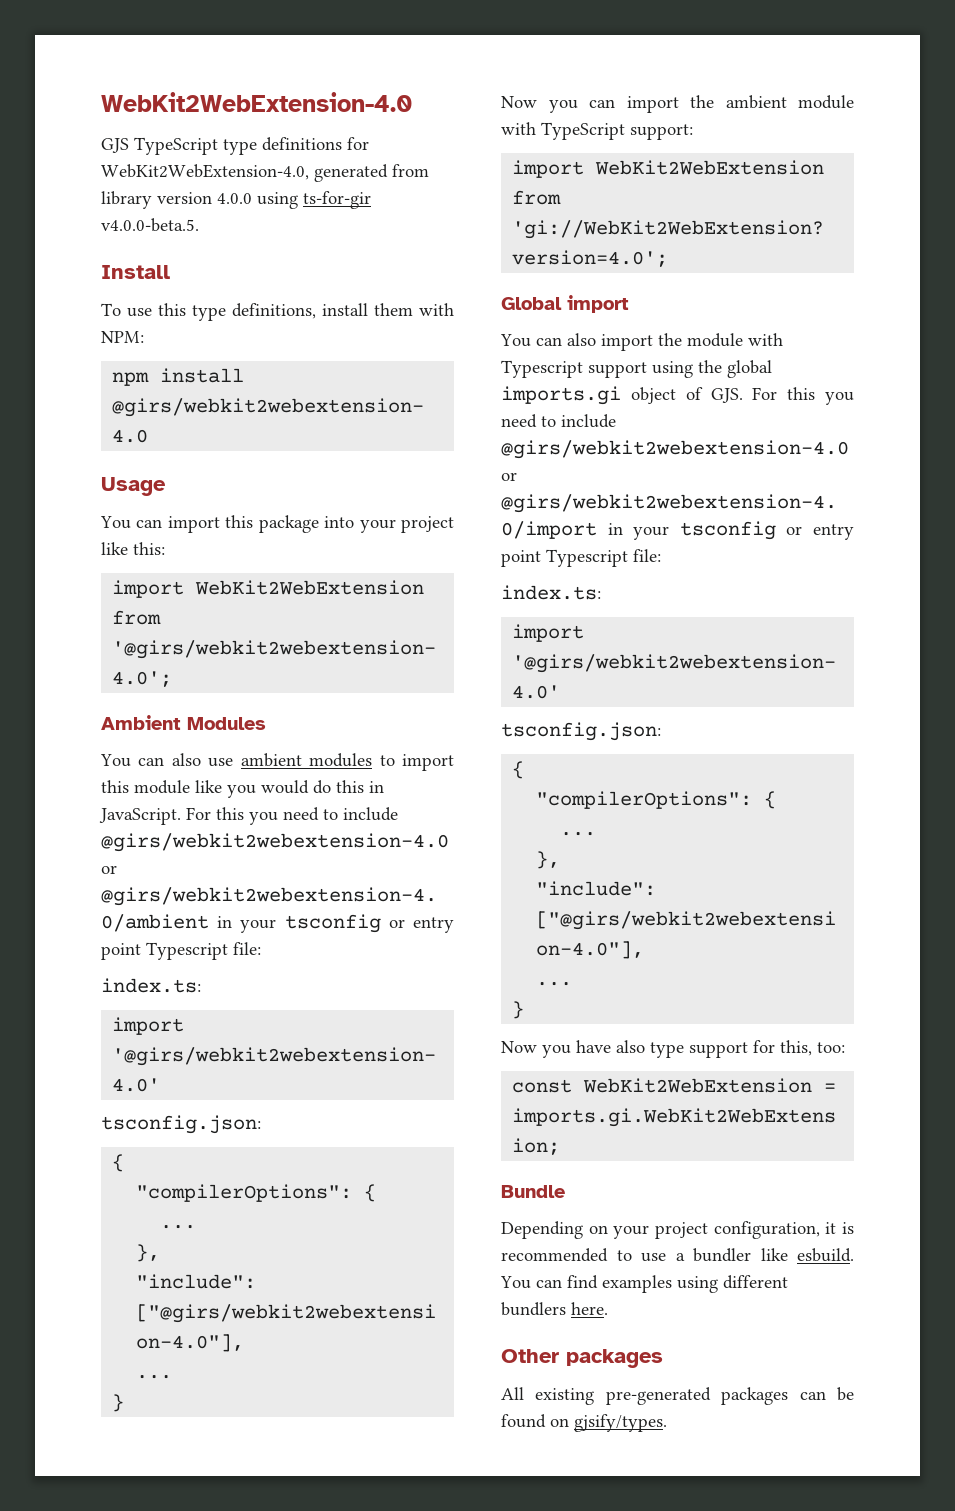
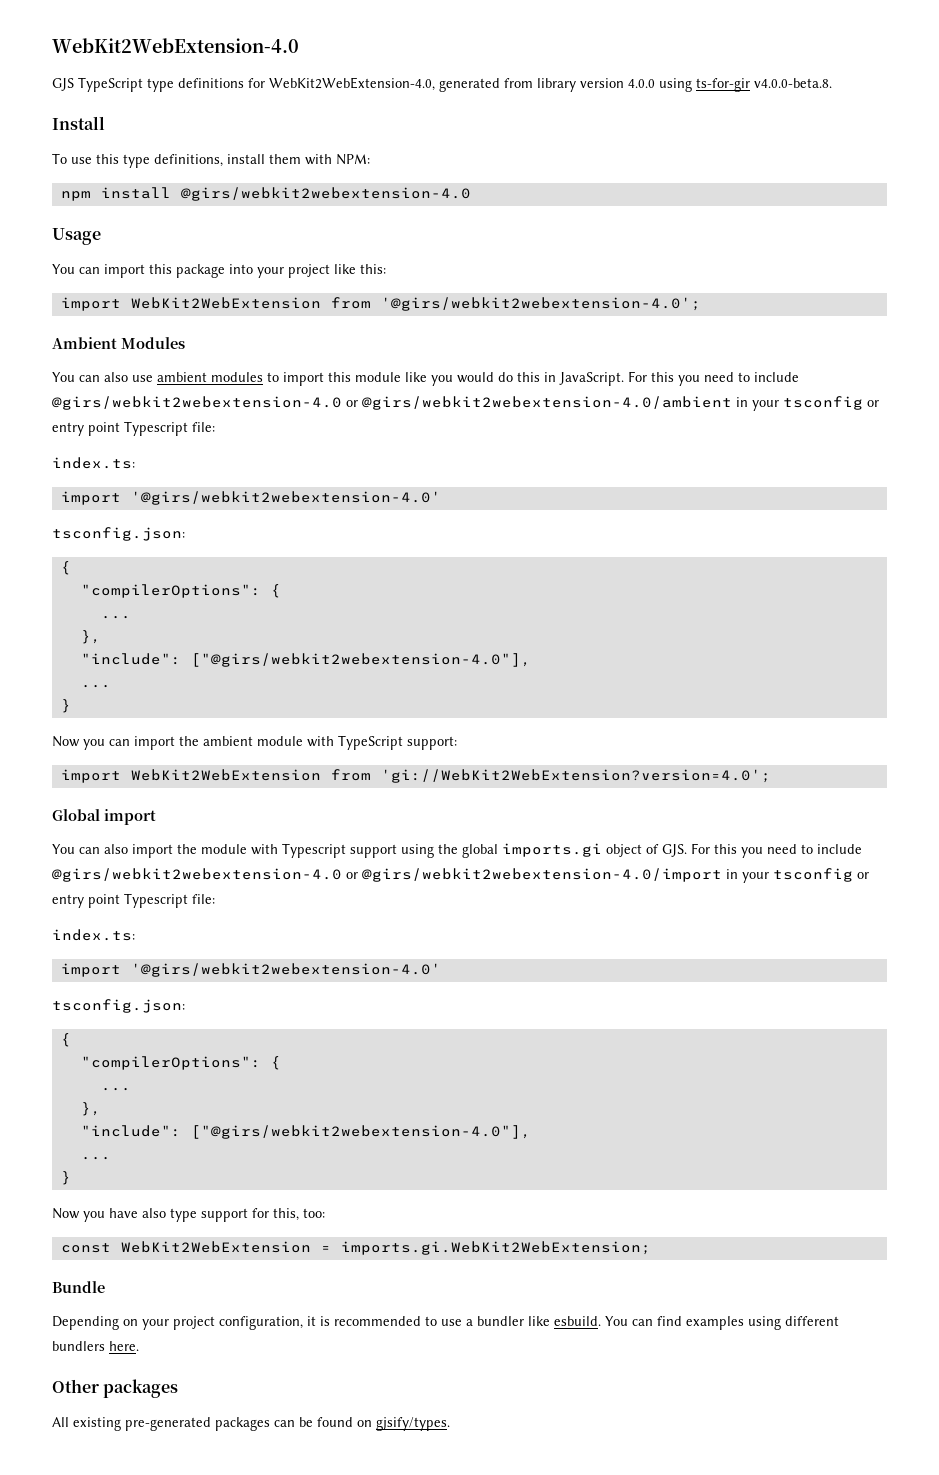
- GJS TypeScript type definitions for WebKit2WebExtension-4.0, generated from library version 4.0.0 using ts-for-gir v4.0.0-beta.5.
+ GJS TypeScript type definitions for WebKit2WebExtension-4.0, generated from library version 4.0.0 using ts-for-gir v4.0.0-beta.8.

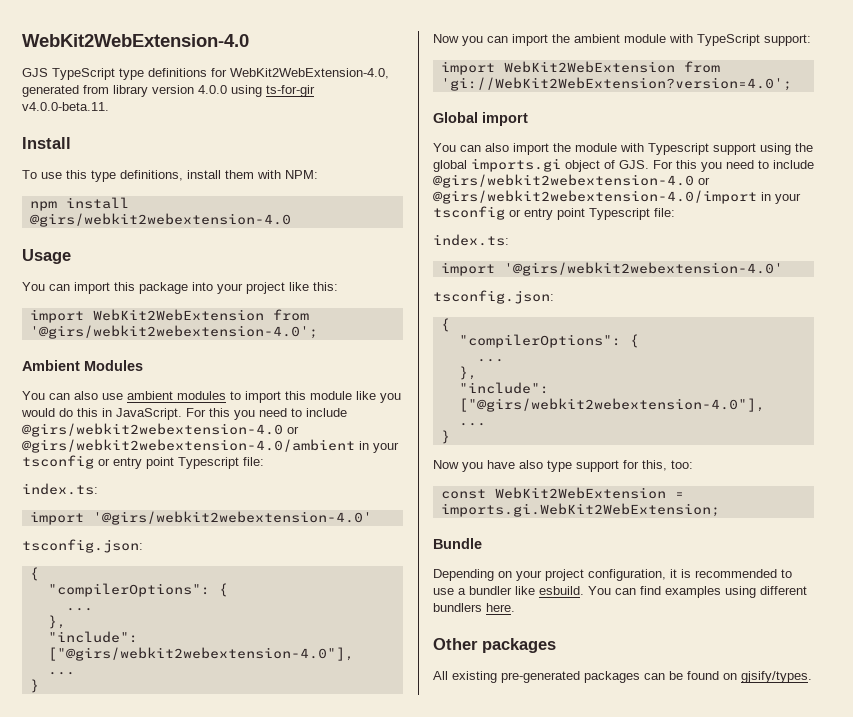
- GJS TypeScript type definitions for WebKit2WebExtension-4.0, generated from library version 4.0.0 using ts-for-gir v4.0.0-beta.8.
+ GJS TypeScript type definitions for WebKit2WebExtension-4.0, generated from library version 4.0.0 using ts-for-gir v4.0.0-beta.11.

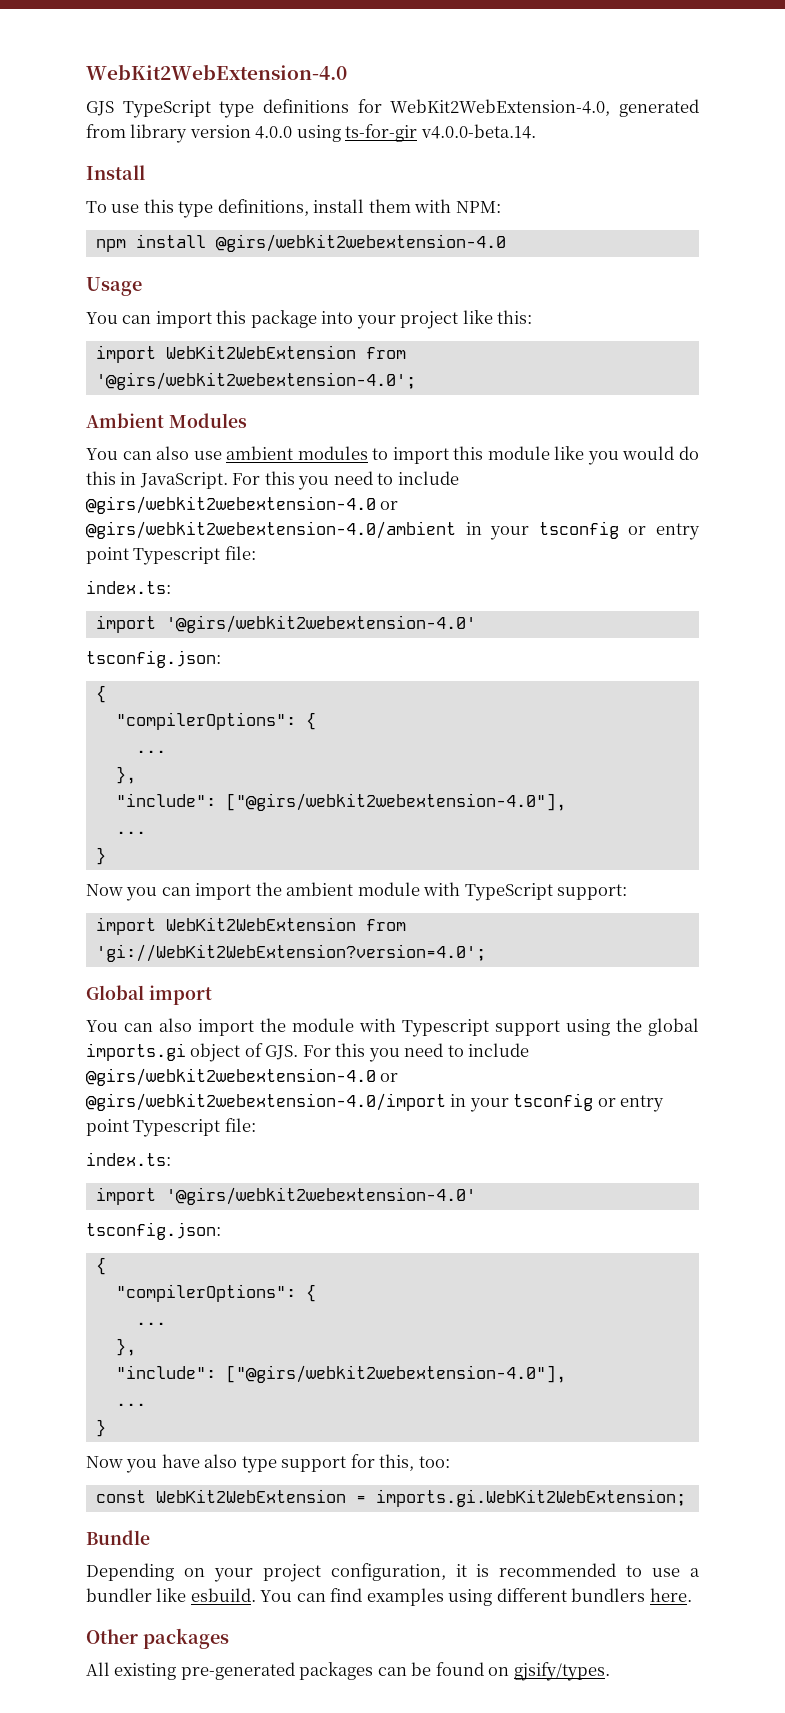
- GJS TypeScript type definitions for WebKit2WebExtension-4.0, generated from library version 4.0.0 using ts-for-gir v4.0.0-beta.11.
+ GJS TypeScript type definitions for WebKit2WebExtension-4.0, generated from library version 4.0.0 using ts-for-gir v4.0.0-beta.14.

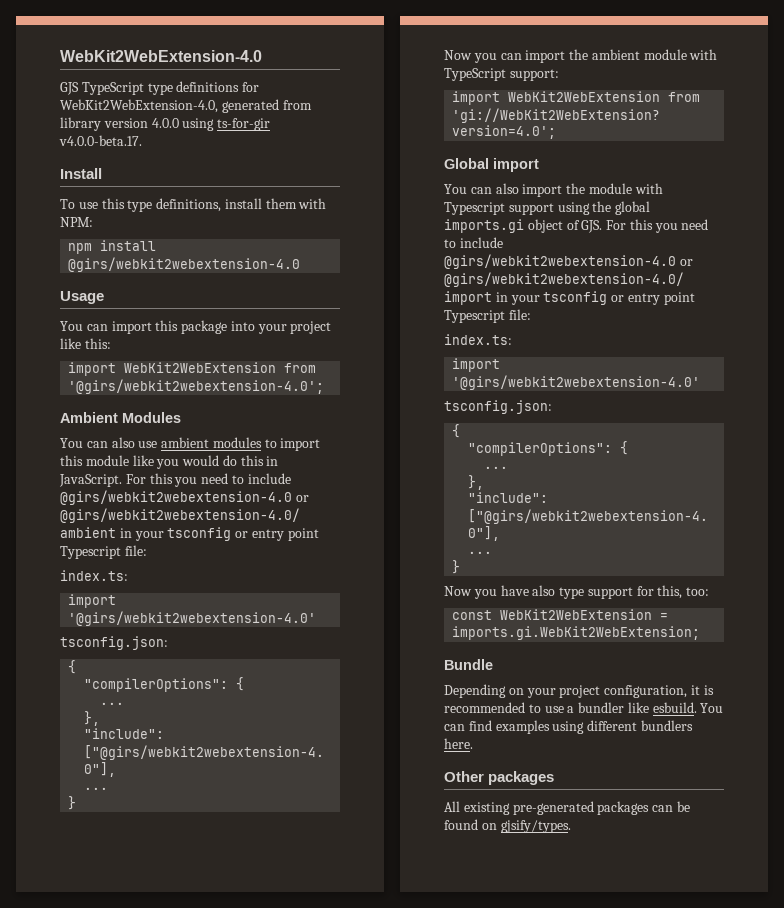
- GJS TypeScript type definitions for WebKit2WebExtension-4.0, generated from library version 4.0.0 using ts-for-gir v4.0.0-beta.14.
+ GJS TypeScript type definitions for WebKit2WebExtension-4.0, generated from library version 4.0.0 using ts-for-gir v4.0.0-beta.17.

